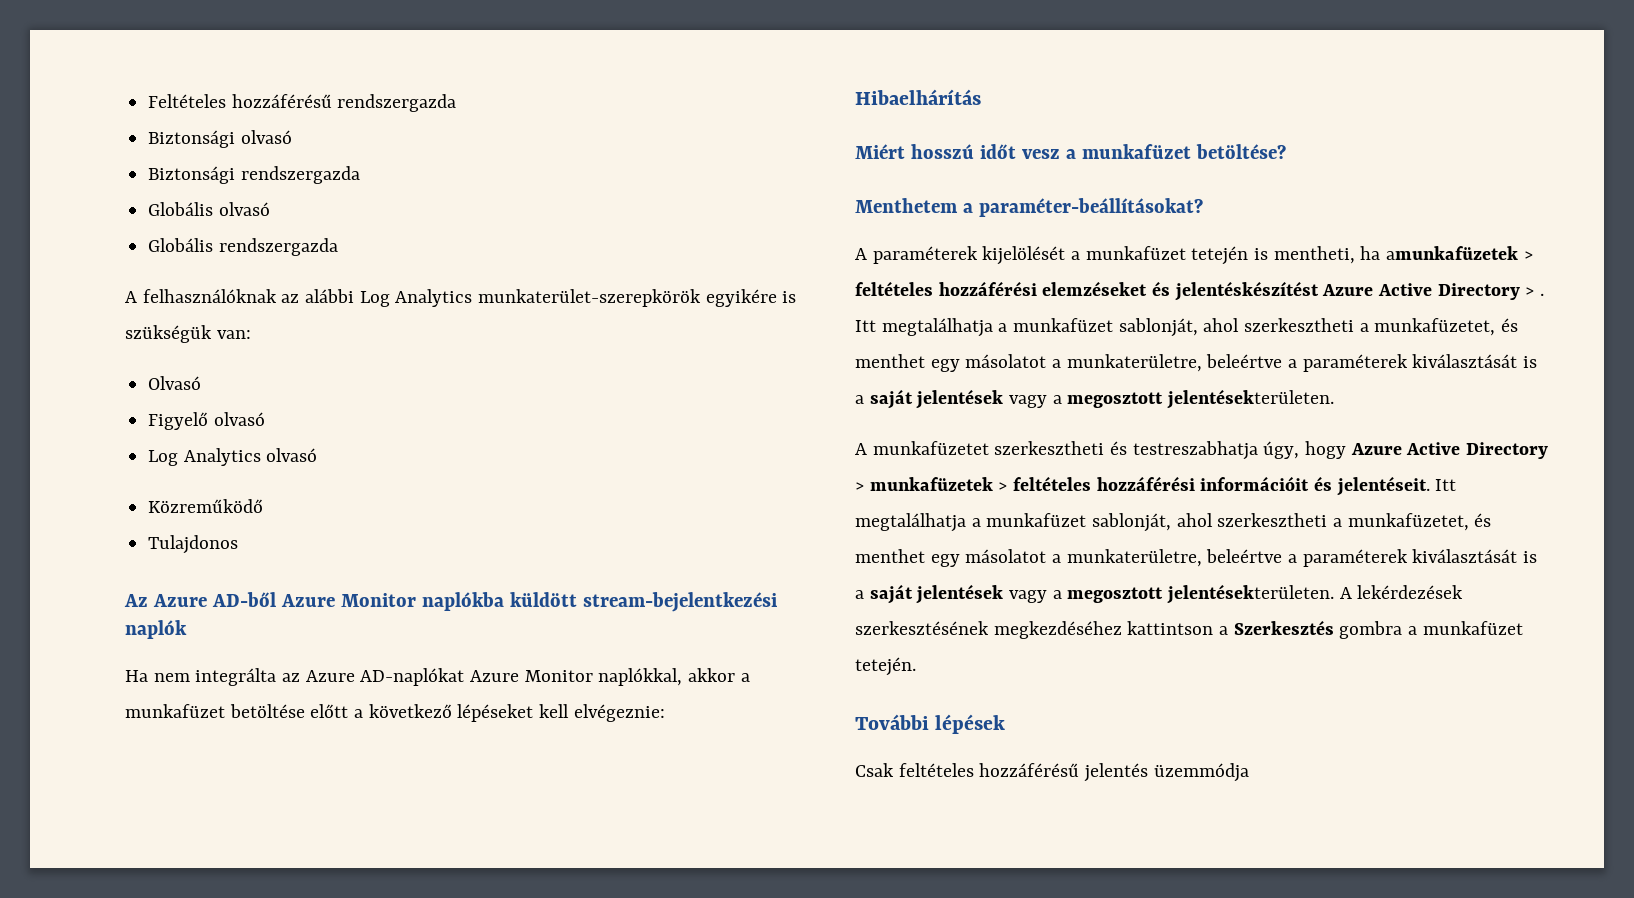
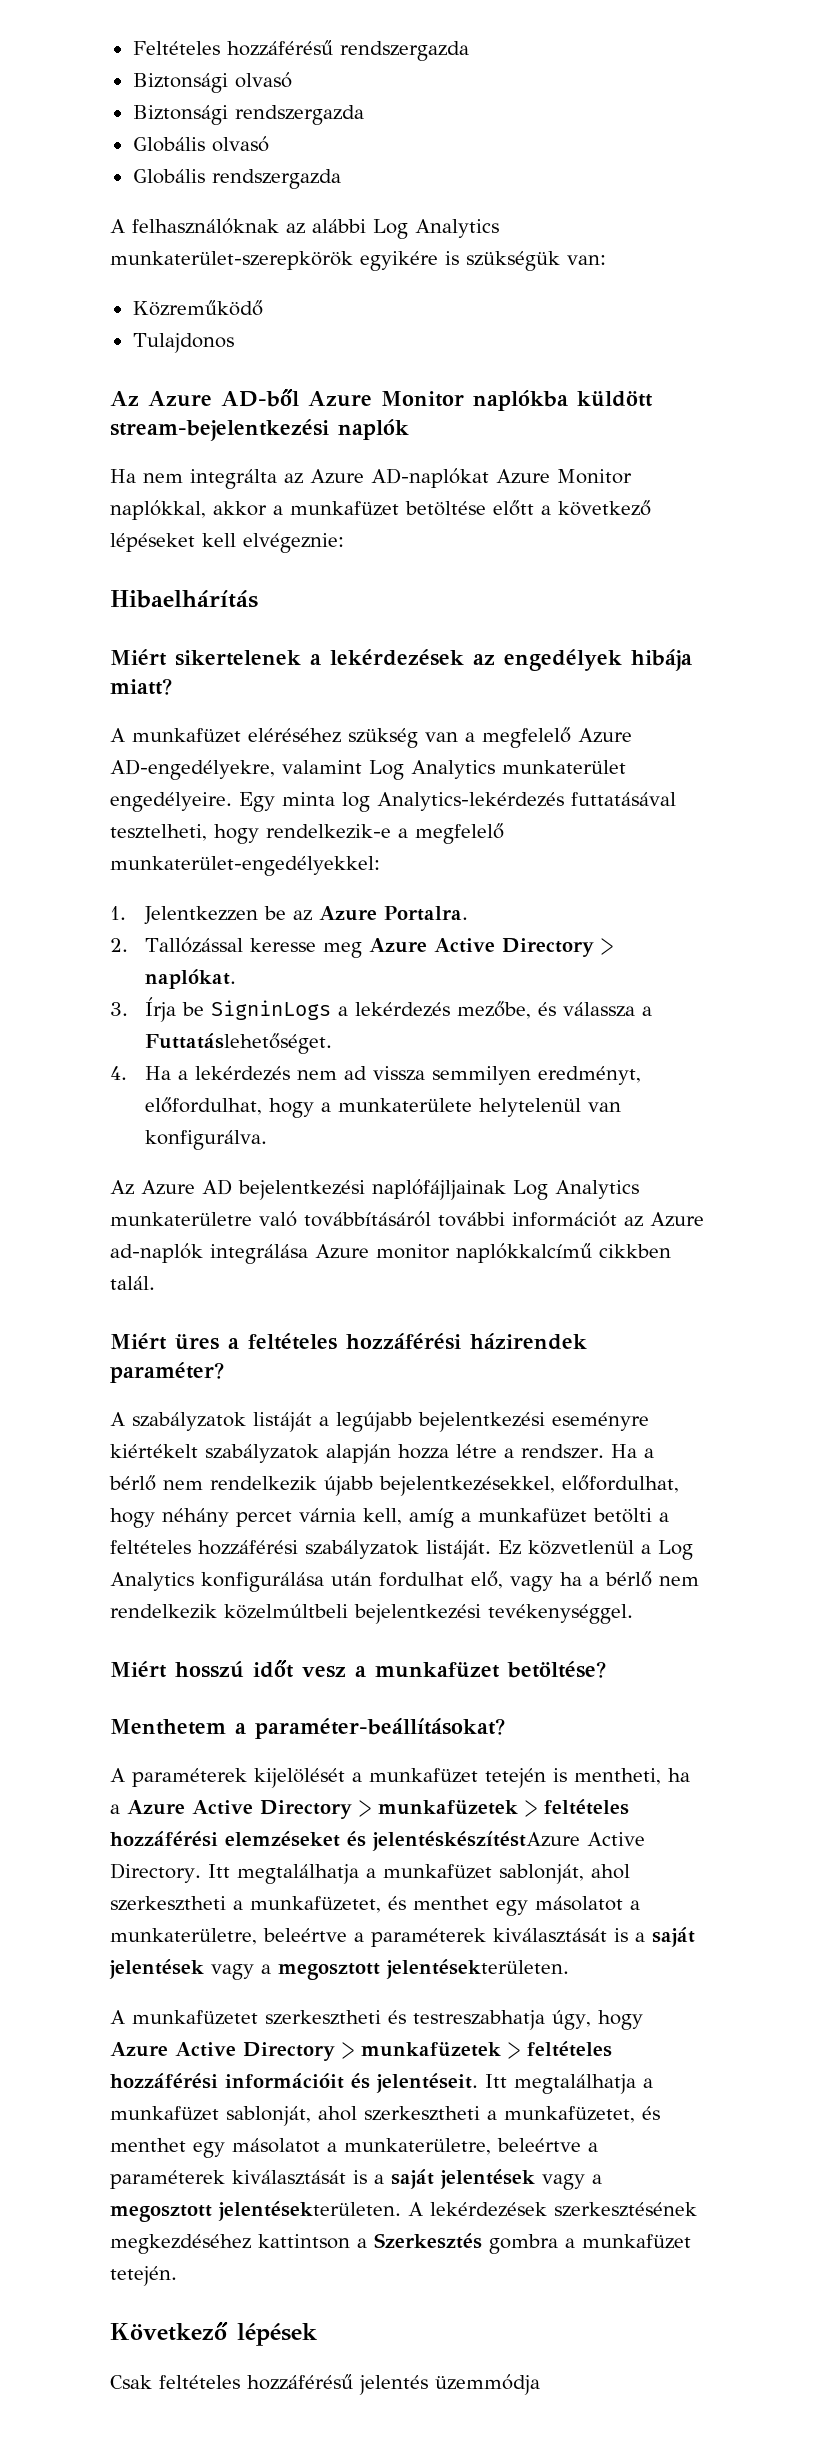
- Olvasó
- Figyelő olvasó
- Log Analytics olvasó
+ Miért sikertelenek a lekérdezések az engedélyek hibája miatt?
+ A munkafüzet eléréséhez szükség van a megfelelő Azure AD-engedélyekre, valamint Log Analytics munkaterület engedélyeire. Egy minta log Analytics-lekérdezés futtatásával tesztelheti, hogy rendelkezik-e a megfelelő munkaterület-engedélyekkel:
+ 1. Jelentkezzen be az Azure Portalra.
+ 2. Tallózással keresse meg Azure Active Directory > naplókat.
+ 3. Írja be SigninLogs a lekérdezés mezőbe, és válassza a Futtatáslehetőséget.
+ 4. Ha a lekérdezés nem ad vissza semmilyen eredményt, előfordulhat, hogy a munkaterülete helytelenül van konfigurálva.
+ Az Azure AD bejelentkezési naplófájljainak Log Analytics munkaterületre való továbbításáról további információt az Azure ad-naplók integrálása Azure monitor naplókkalcímű cikkben talál.
+ Miért üres a feltételes hozzáférési házirendek paraméter?
+ A szabályzatok listáját a legújabb bejelentkezési eseményre kiértékelt szabályzatok alapján hozza létre a rendszer. Ha a bérlő nem rendelkezik újabb bejelentkezésekkel, előfordulhat, hogy néhány percet várnia kell, amíg a munkafüzet betölti a feltételes hozzáférési szabályzatok listáját. Ez közvetlenül a Log Analytics konfigurálása után fordulhat elő, vagy ha a bérlő nem rendelkezik közelmúltbeli bejelentkezési tevékenységgel.
- A paraméterek kijelölését a munkafüzet tetején is mentheti, ha amunkafüzetek > feltételes hozzáférési elemzéseket és jelentéskészítést Azure Active Directory > .
+ A paraméterek kijelölését a munkafüzet tetején is mentheti, ha a Azure Active Directory > munkafüzetek > feltételes hozzáférési elemzéseket és jelentéskészítéstAzure Active Directory.
- További lépések
+ Következő lépések

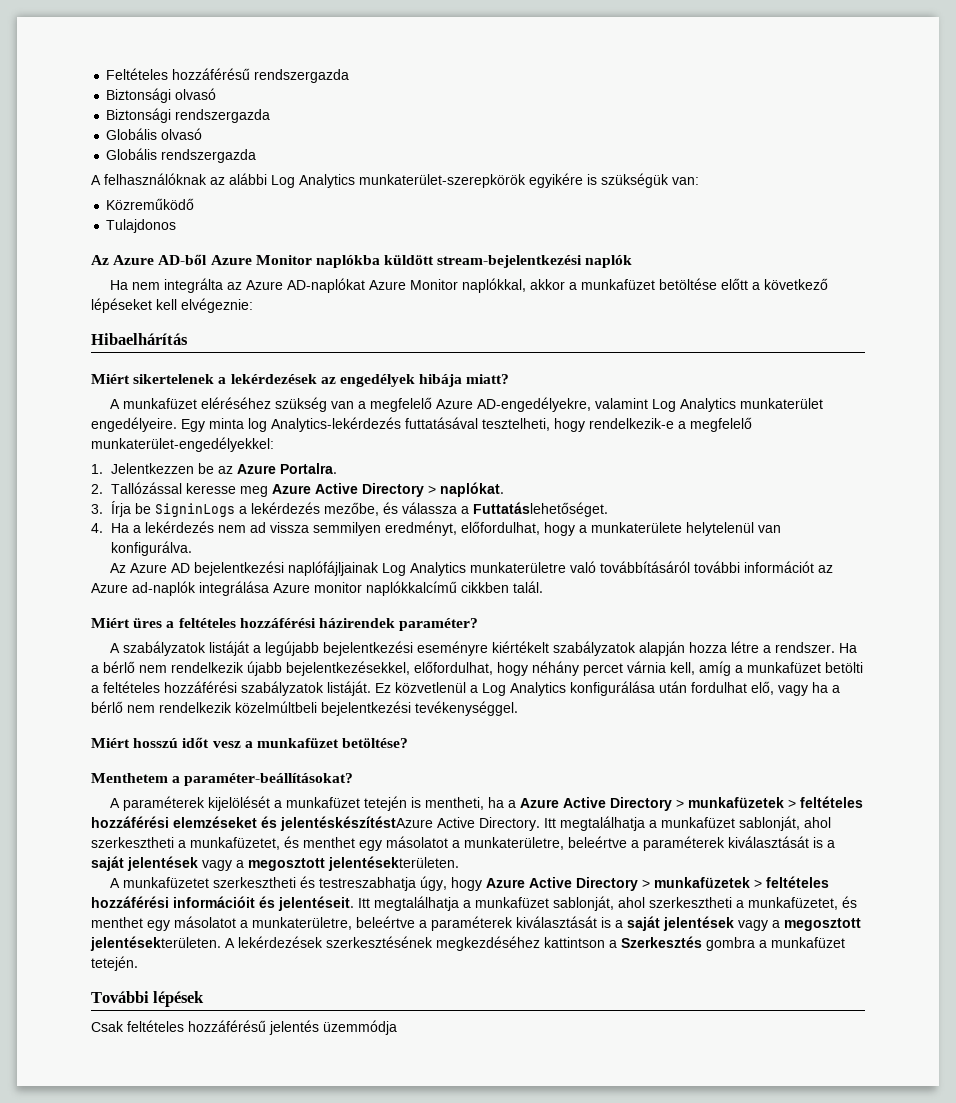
- Következő lépések
+ További lépések

